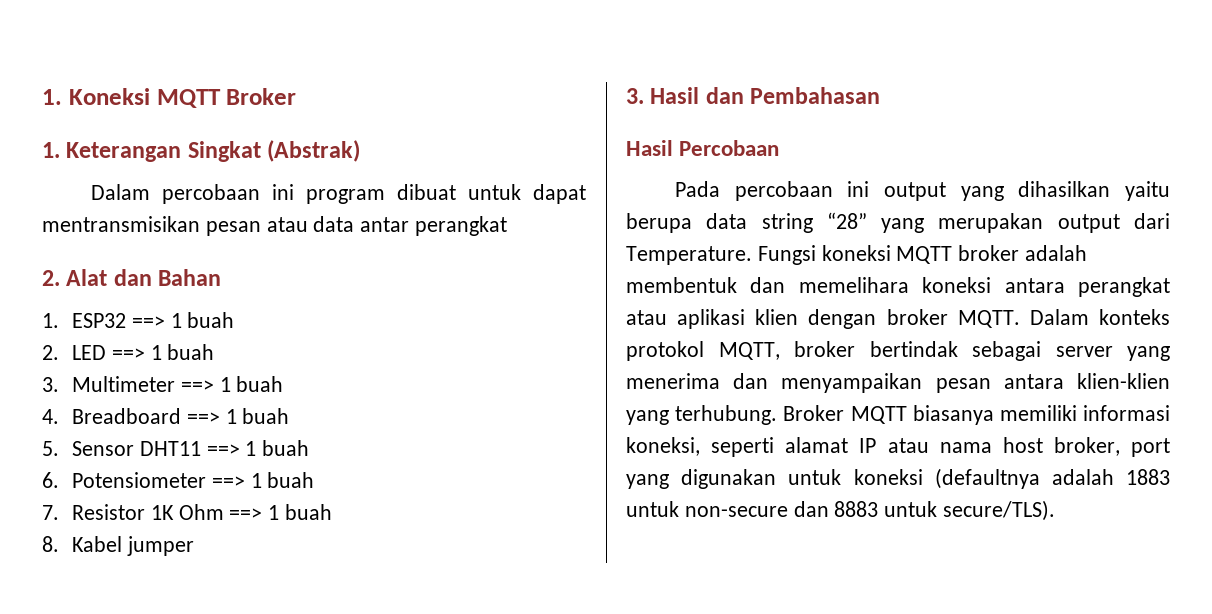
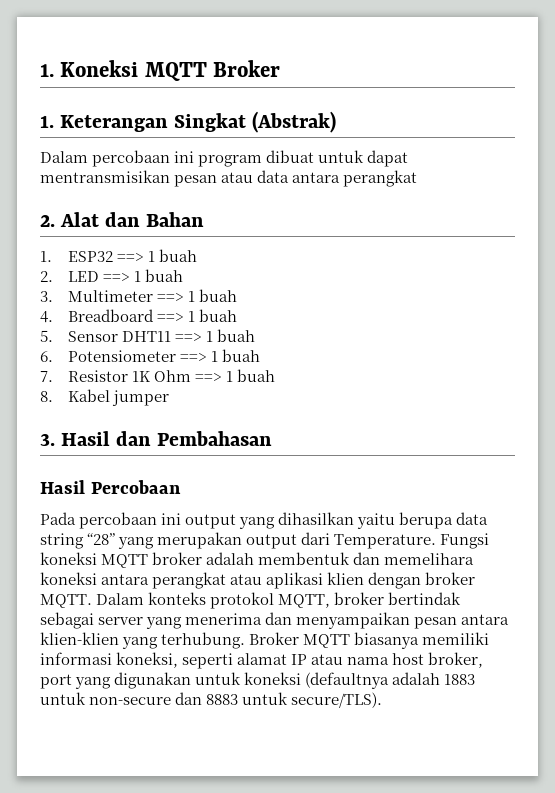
- Dalam percobaan ini program dibuat untuk dapat mentransmisikan pesan atau data antar perangkat
+ Dalam percobaan ini program dibuat untuk dapat mentransmisikan pesan atau data antara perangkat

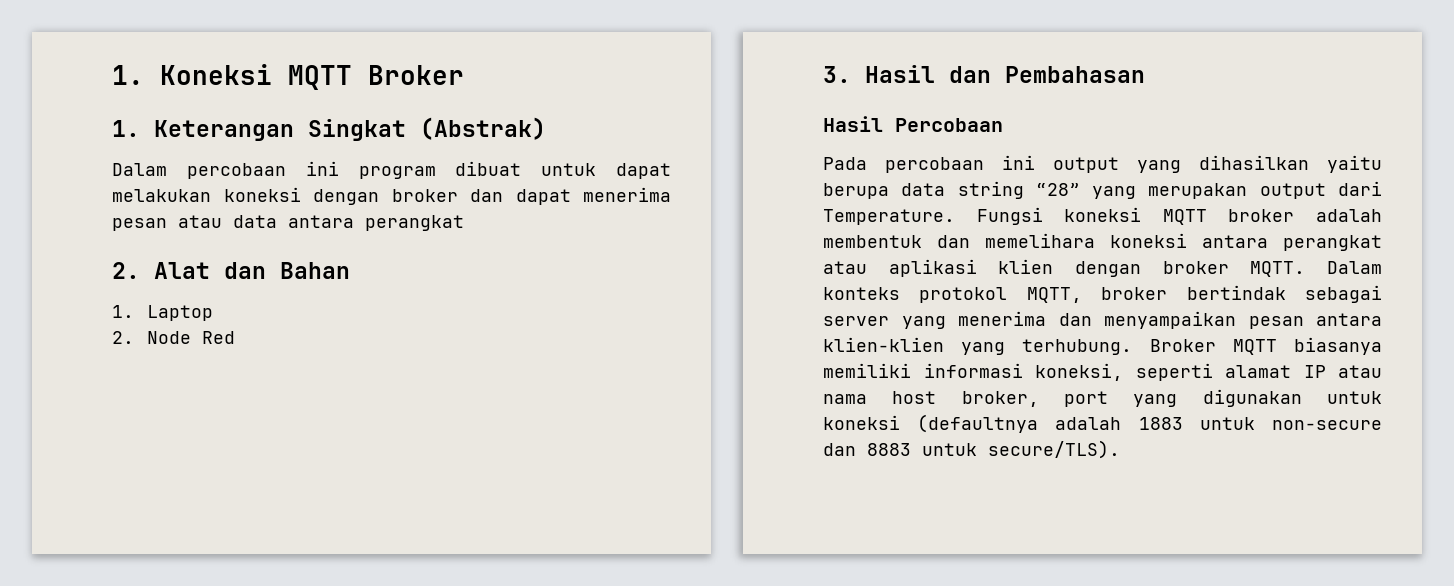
- Dalam percobaan ini program dibuat untuk dapat mentransmisikan pesan atau data antara perangkat
+ Dalam percobaan ini program dibuat untuk dapat melakukan koneksi dengan broker dan dapat menerima pesan atau data antara perangkat
- 1. ESP32 ==> 1 buah
- 2. LED ==> 1 buah
- 3. Multimeter ==> 1 buah
- 4. Breadboard ==> 1 buah
- 5. Sensor DHT11 ==> 1 buah
- 6. Potensiometer ==> 1 buah
- 7. Resistor 1K Ohm ==> 1 buah
- 8. Kabel jumper
+ 1. Laptop
+ 2. Node Red

